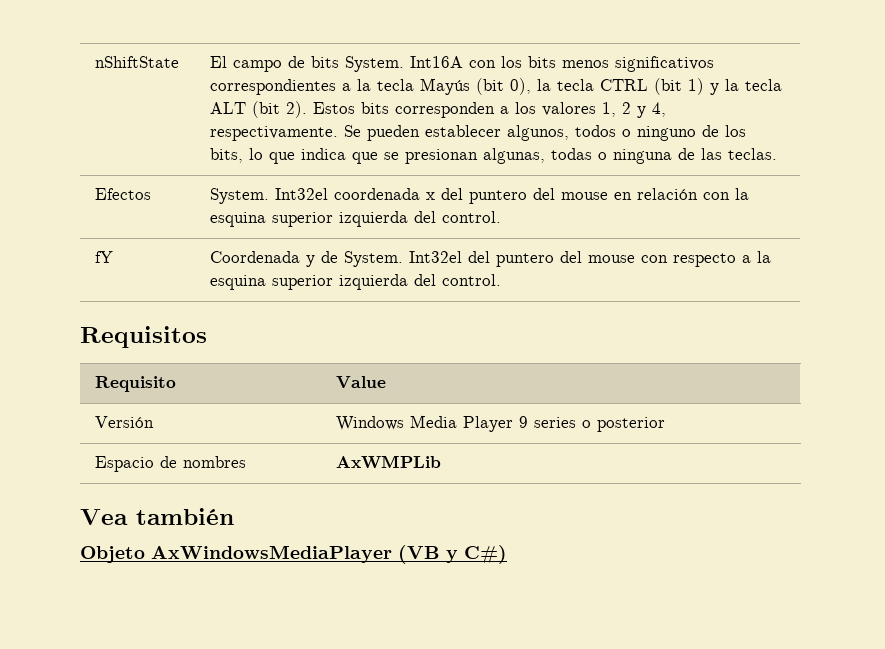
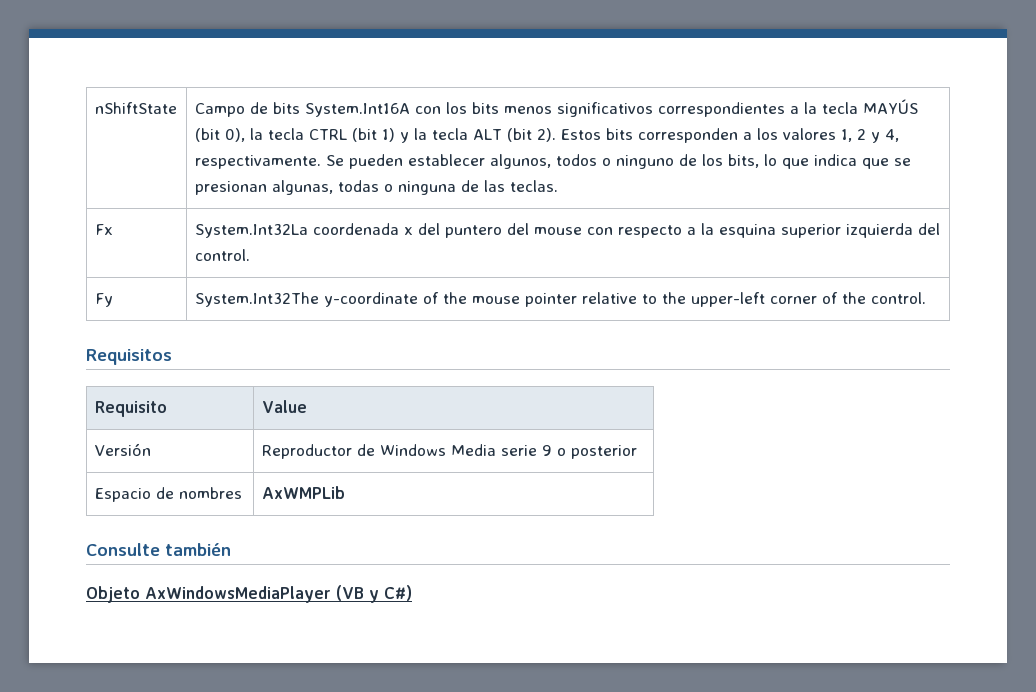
- El campo de bits System. Int16A con los bits menos significativos correspondientes a la tecla Mayús (bit 0), la tecla CTRL (bit 1) y la tecla ALT (bit 2).
+ Campo de bits System.Int16A con los bits menos significativos correspondientes a la tecla MAYÚS (bit 0), la tecla CTRL (bit 1) y la tecla ALT (bit 2).
- Efectos | System. Int32el coordenada x del puntero del mouse en relación con la esquina superior izquierda del control.
- fY | Coordenada y de System. Int32el del puntero del mouse con respecto a la esquina superior izquierda del control.
+ Fx | System.Int32La coordenada x del puntero del mouse con respecto a la esquina superior izquierda del control.
+ Fy | System.Int32The y-coordinate of the mouse pointer relative to the upper-left corner of the control.
  Requisitos
  Requisito | Value
- Versión | Windows Media Player 9 series o posterior
+ Versión | Reproductor de Windows Media serie 9 o posterior
- Vea también
+ Consulte también

